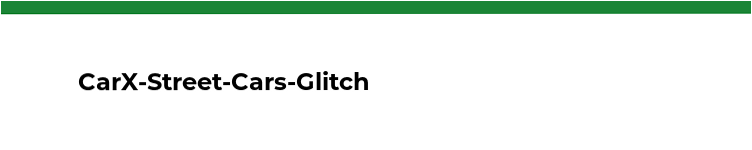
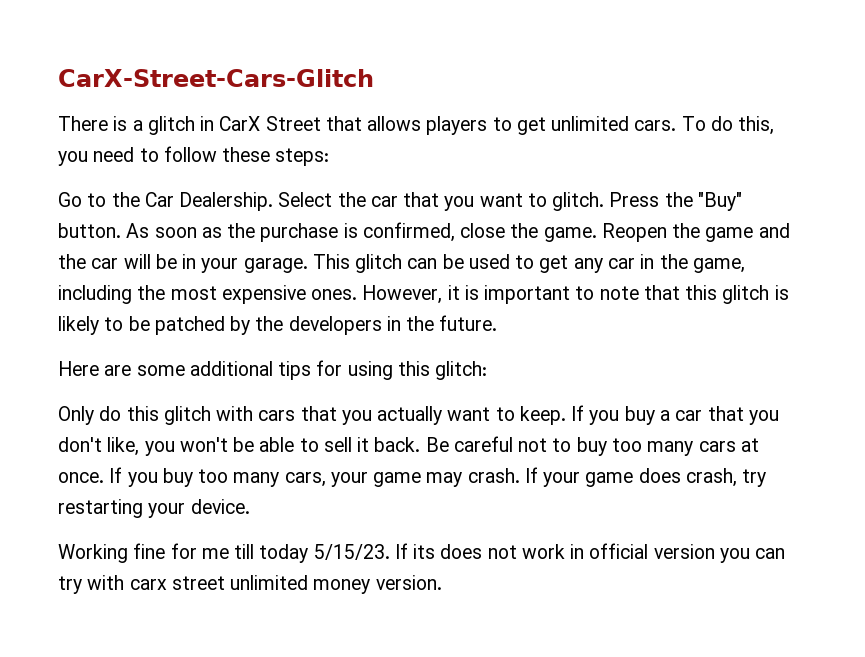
+ There is a glitch in CarX Street that allows players to get unlimited cars. To do this, you need to follow these steps:
+ Go to the Car Dealership. Select the car that you want to glitch. Press the "Buy" button. As soon as the purchase is confirmed, close the game. Reopen the game and the car will be in your garage. This glitch can be used to get any car in the game, including the most expensive ones. However, it is important to note that this glitch is likely to be patched by the developers in the future.
+ Here are some additional tips for using this glitch:
+ Only do this glitch with cars that you actually want to keep. If you buy a car that you don't like, you won't be able to sell it back. Be careful not to buy too many cars at once. If you buy too many cars, your game may crash. If your game does crash, try restarting your device.
+ Working fine for me till today 5/15/23. If its does not work in official version you can try with carx street unlimited money version.

